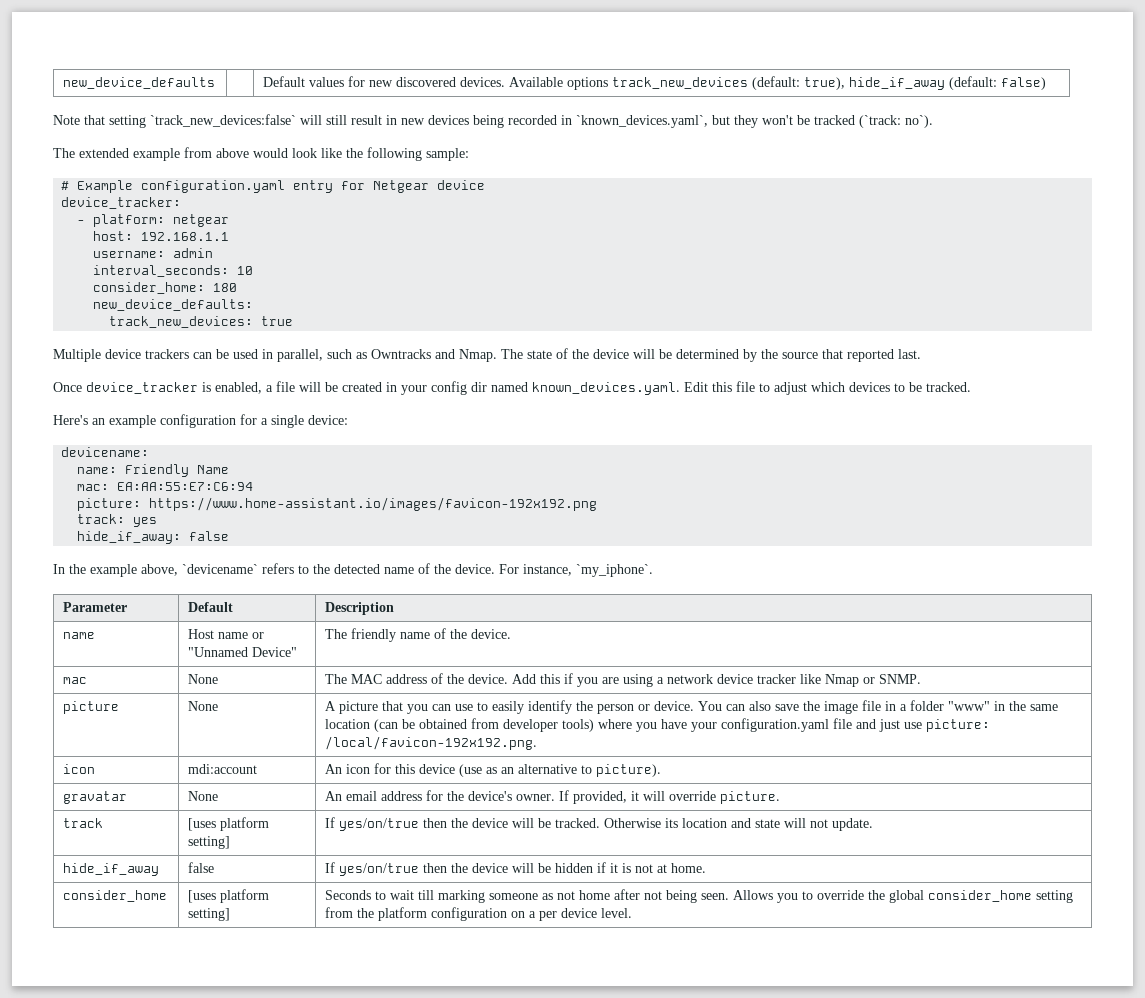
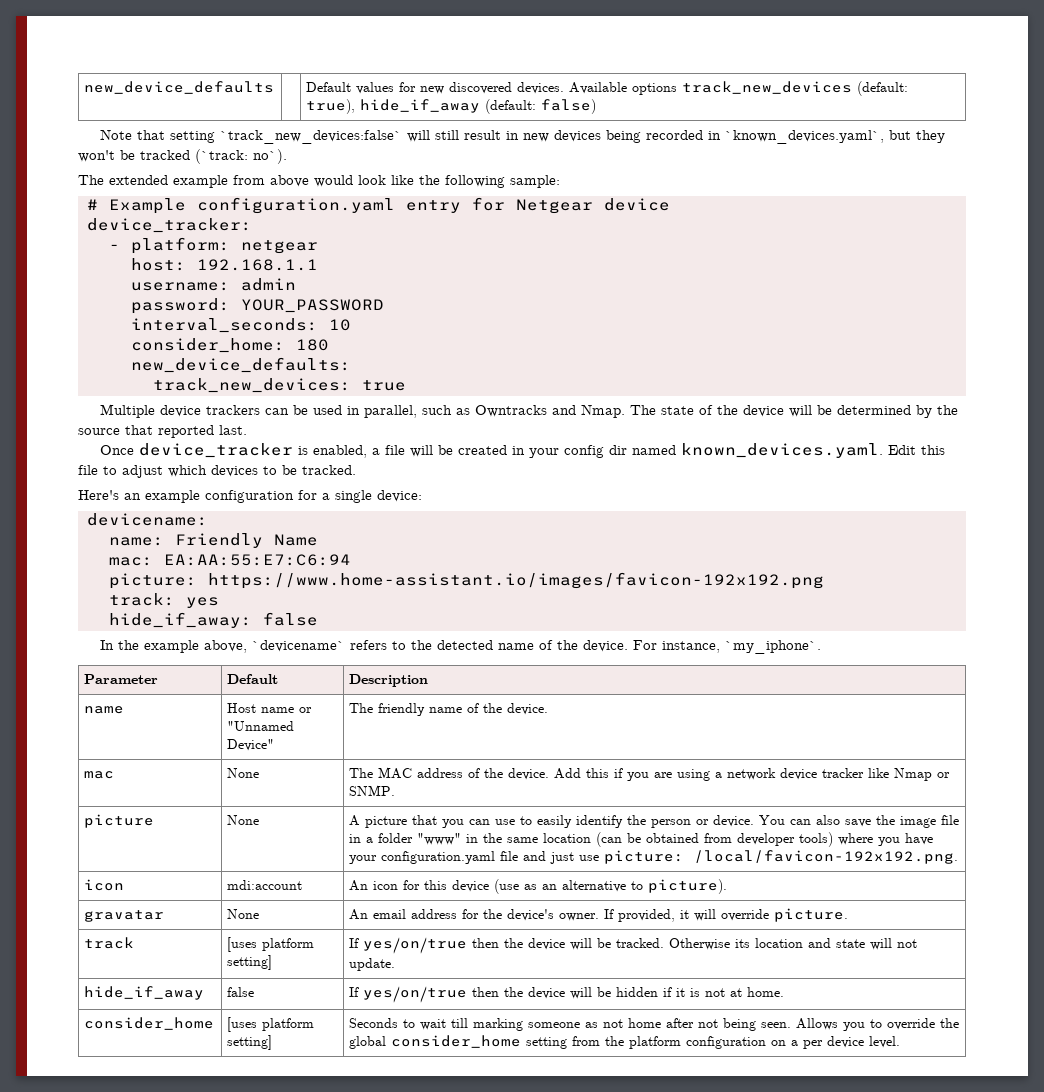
+ password: YOUR_PASSWORD

